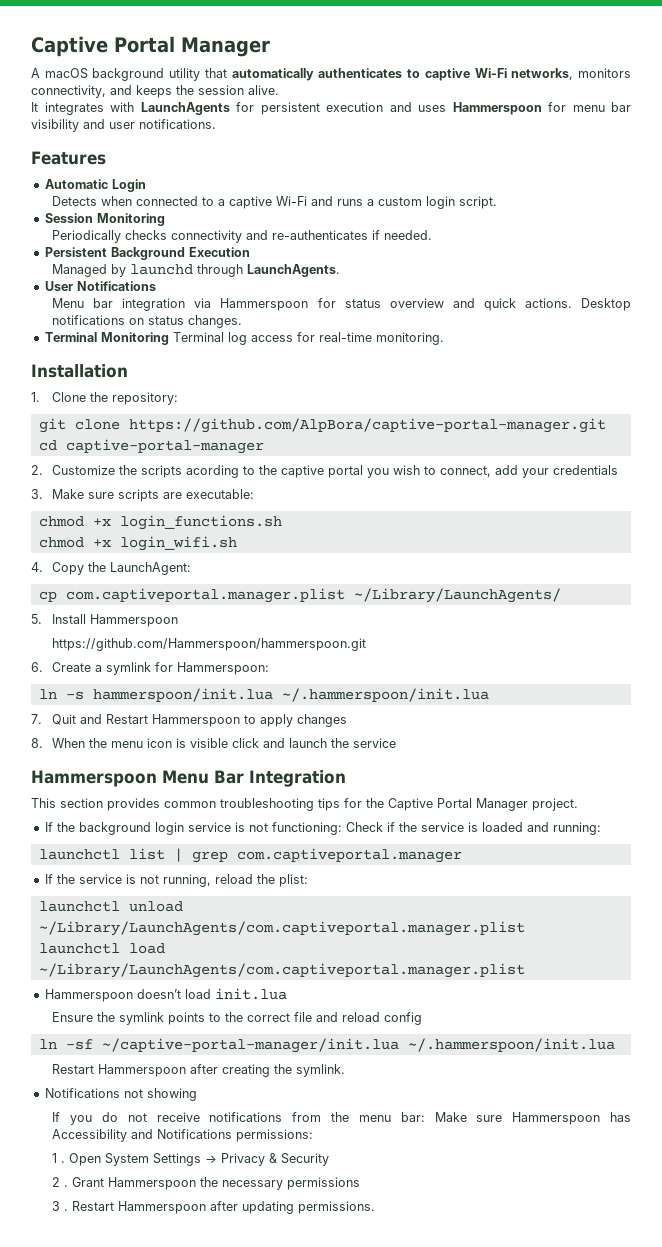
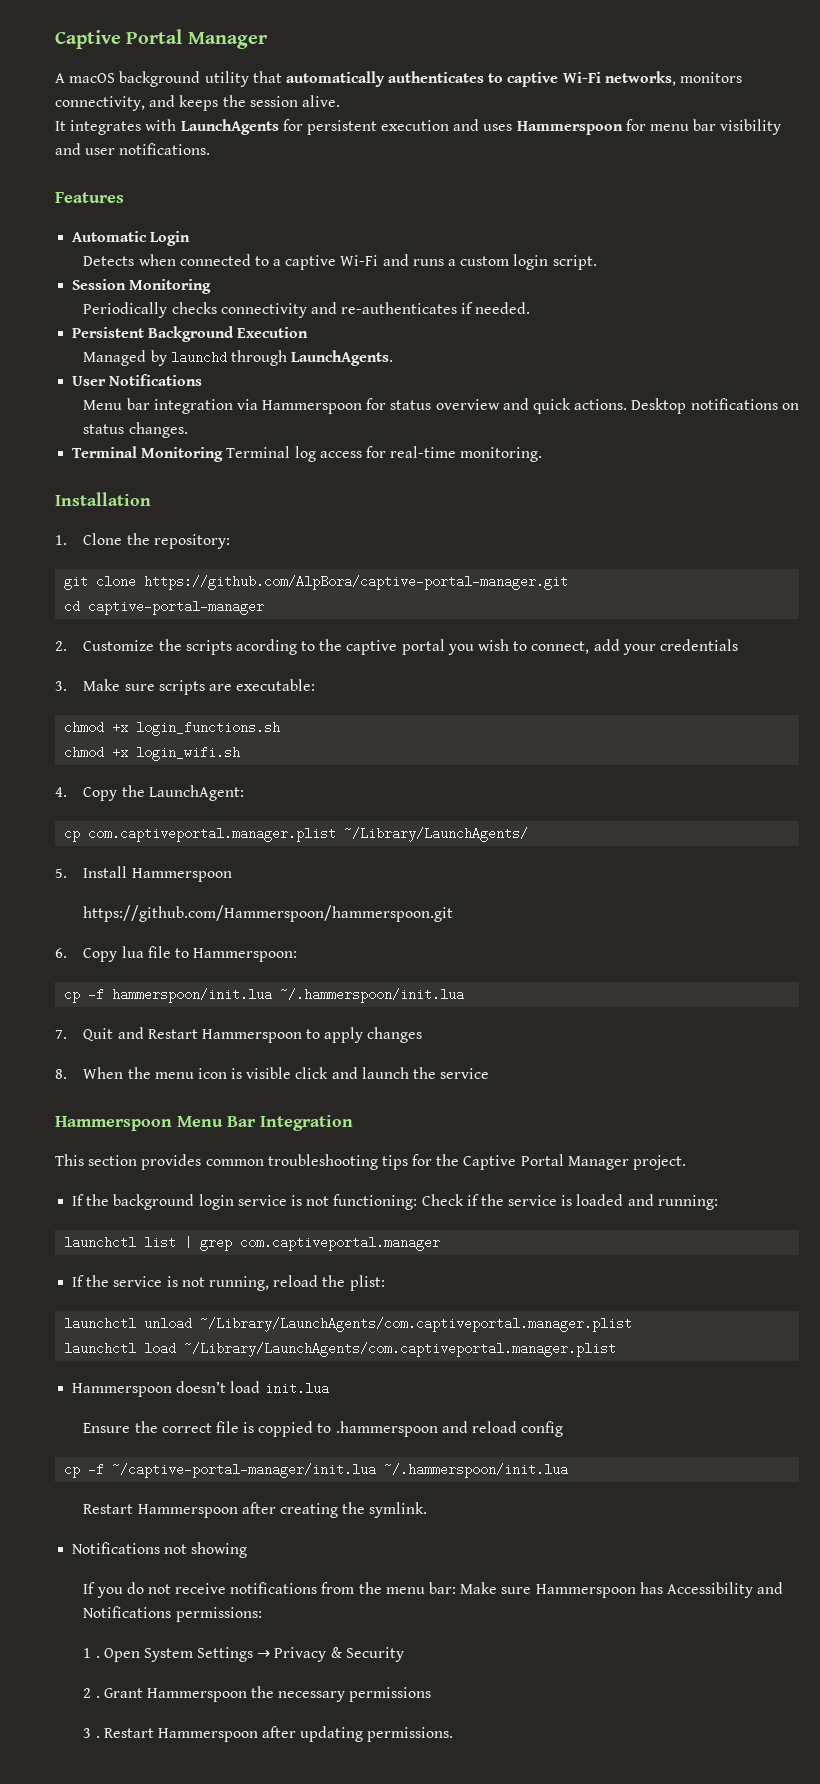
- 6. Create a symlink for Hammerspoon:
+ 6. Copy lua file to Hammerspoon:
- ln -s hammerspoon/init.lua ~/.hammerspoon/init.lua
+ cp -f hammerspoon/init.lua ~/.hammerspoon/init.lua
- Ensure the symlink points to the correct file and reload config
+ Ensure the correct file is coppied to .hammerspoon and reload config
- ln -sf ~/captive-portal-manager/init.lua ~/.hammerspoon/init.lua
+ cp -f ~/captive-portal-manager/init.lua ~/.hammerspoon/init.lua

